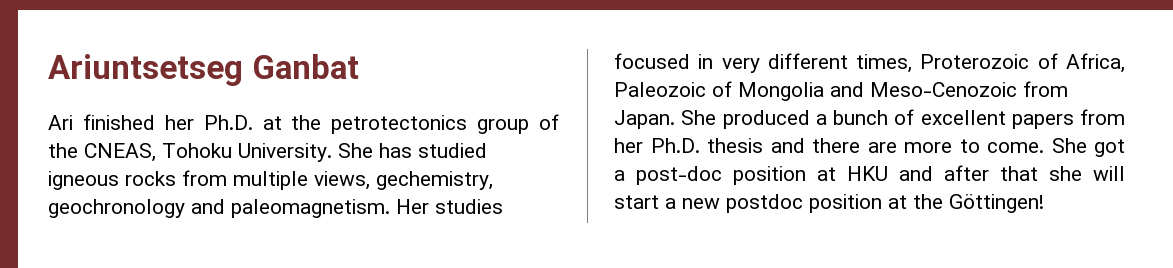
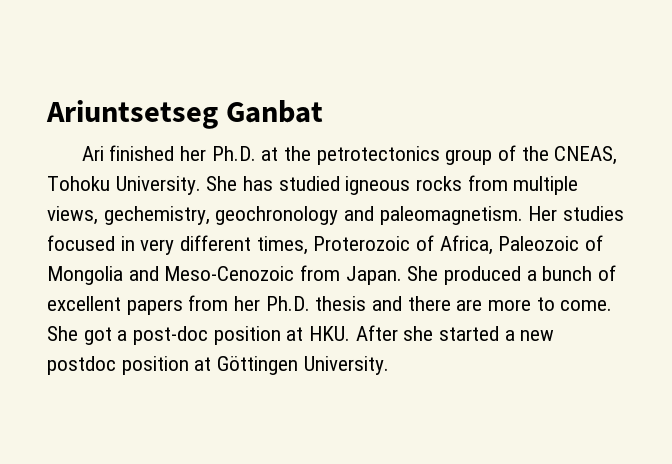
- She got a post-doc position at HKU and after that she will start a new postdoc position at the Göttingen!
+ She got a post-doc position at HKU. After she started a new postdoc position at Göttingen University.

